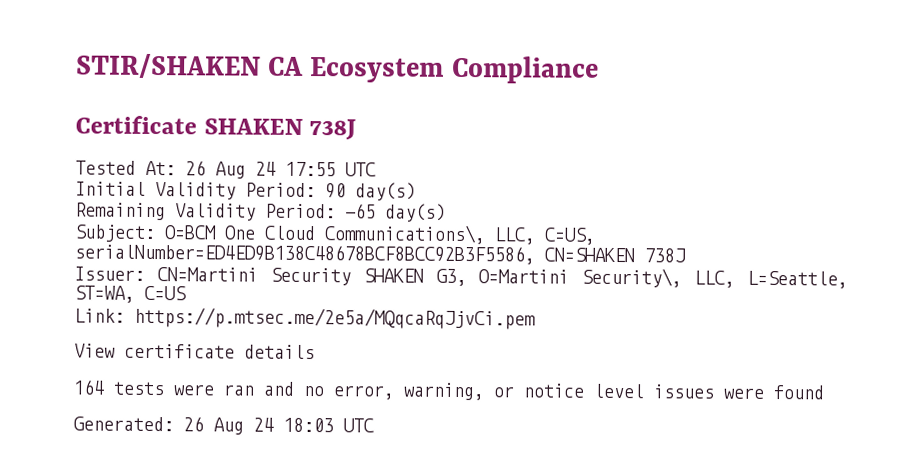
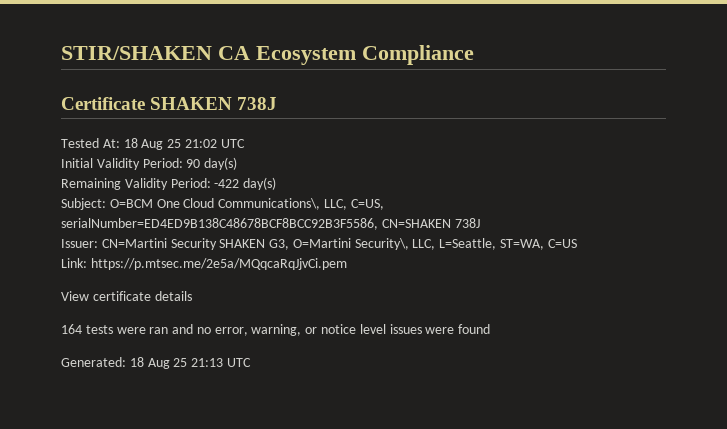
- Tested At: 26 Aug 24 17:55 UTC
+ Tested At: 18 Aug 25 21:02 UTC
- Remaining Validity Period: -65 day(s)
+ Remaining Validity Period: -422 day(s)
- Generated: 26 Aug 24 18:03 UTC
+ Generated: 18 Aug 25 21:13 UTC

